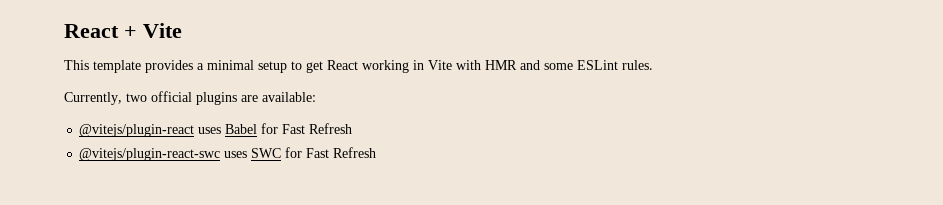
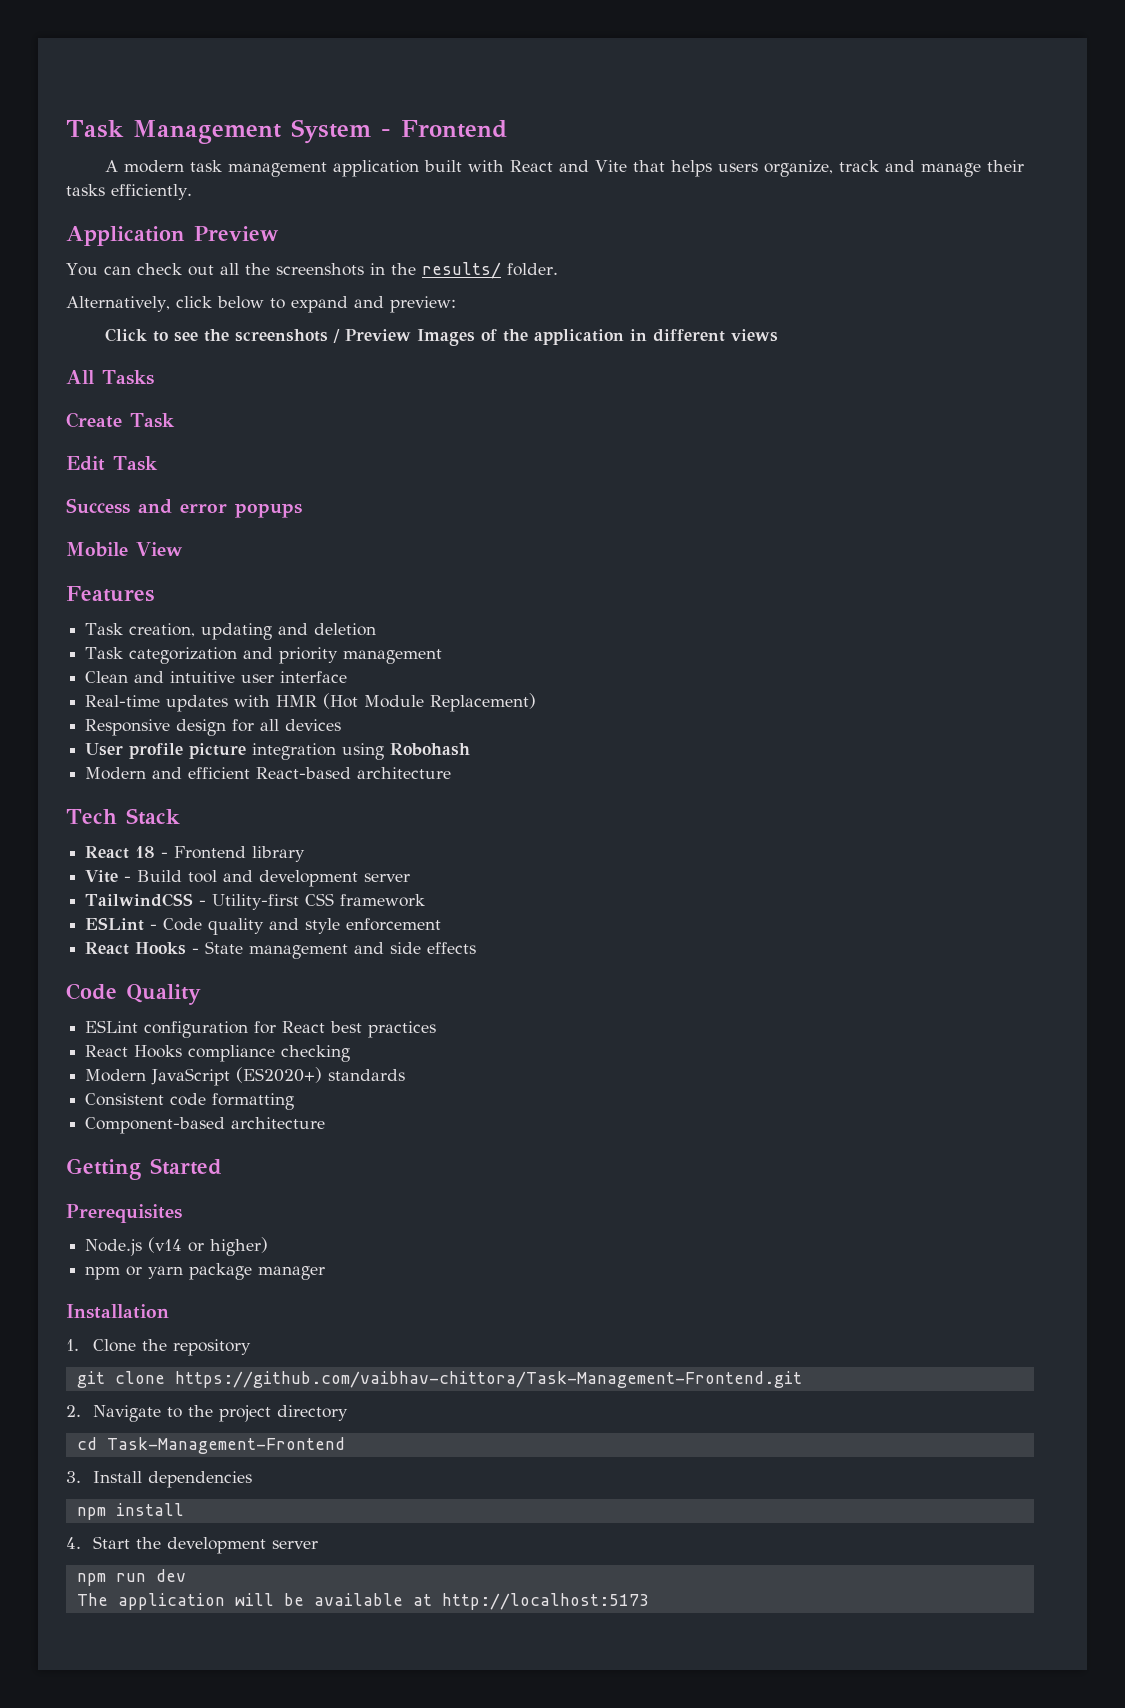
- React + Vite
- This template provides a minimal setup to get React working in Vite with HMR and some ESLint rules.
- Currently, two official plugins are available:
- @vitejs/plugin-react uses Babel for Fast Refresh
- @vitejs/plugin-react-swc uses SWC for Fast Refresh
+ Task Management System - Frontend
+ A modern task management application built with React and Vite that helps users organize, track and manage their tasks efficiently.
+ Application Preview
+ You can check out all the screenshots in the results/ folder.
+ Alternatively, click below to expand and preview:
+ Click to see the screenshots / Preview Images of the application in different views
+ All Tasks
+ Create Task
+ Edit Task
+ Success and error popups
+ Mobile View
+ Features
+ Task creation, updating and deletion
+ Task categorization and priority management
+ Clean and intuitive user interface
+ Real-time updates with HMR (Hot Module Replacement)
+ Responsive design for all devices
+ User profile picture integration using Robohash
+ Modern and efficient React-based architecture
+ Tech Stack
+ React 18 - Frontend library
+ Vite - Build tool and development server
+ TailwindCSS - Utility-first CSS framework
+ ESLint - Code quality and style enforcement
+ React Hooks - State management and side effects
+ Code Quality
+ ESLint configuration for React best practices
+ React Hooks compliance checking
+ Modern JavaScript (ES2020+) standards
+ Consistent code formatting
+ Component-based architecture
+ Getting Started
+ Prerequisites
+ Node.js (v14 or higher)
+ npm or yarn package manager
+ Installation
+ 1. Clone the repository
+ git clone https://github.com/vaibhav-chittora/Task-Management-Frontend.git
+ 2. Navigate to the project directory
+ cd Task-Management-Frontend
+ 3. Install dependencies
+ npm install
+ 4. Start the development server
+ npm run dev
+ The application will be available at http://localhost:5173

